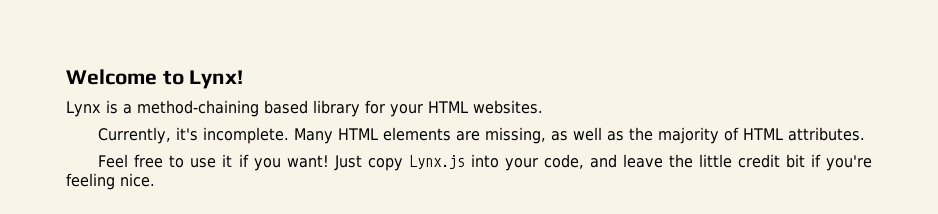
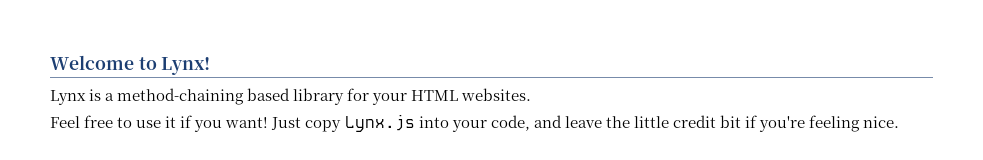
- Currently, it's incomplete. Many HTML elements are missing, as well as the majority of HTML attributes.

